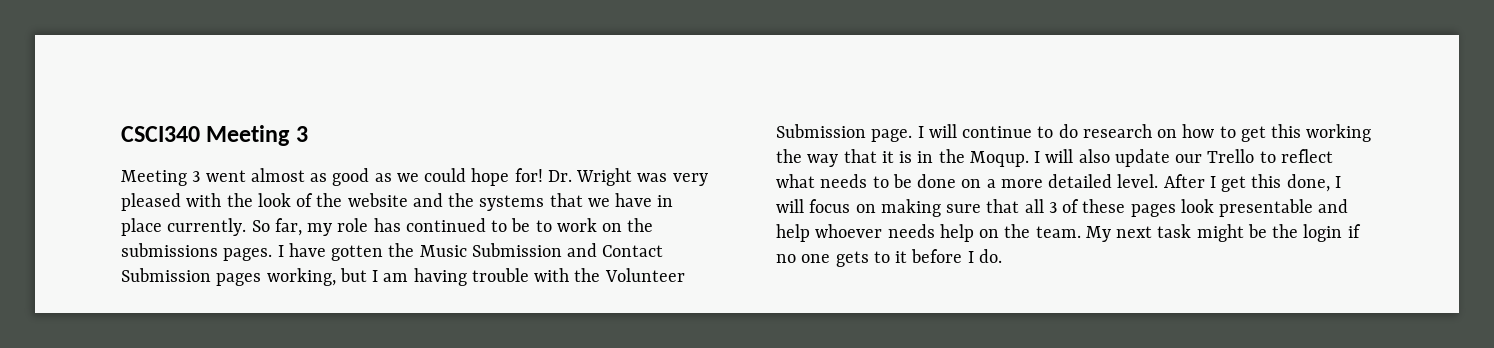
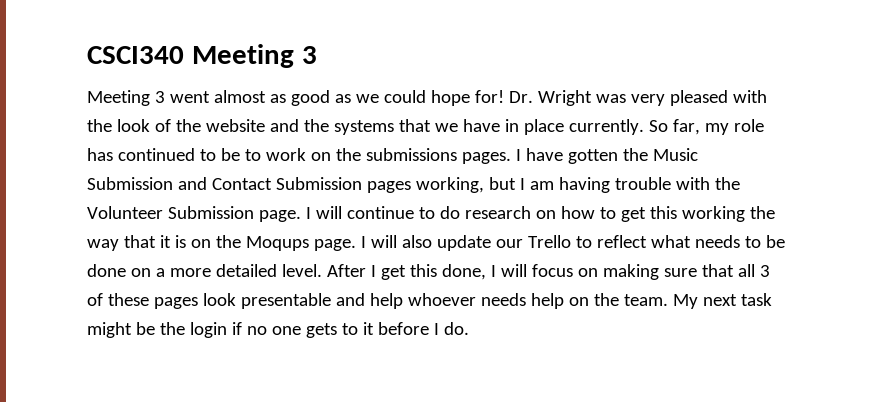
- I will continue to do research on how to get this working the way that it is in the Moqup.
+ I will continue to do research on how to get this working the way that it is on the Moqups page.

